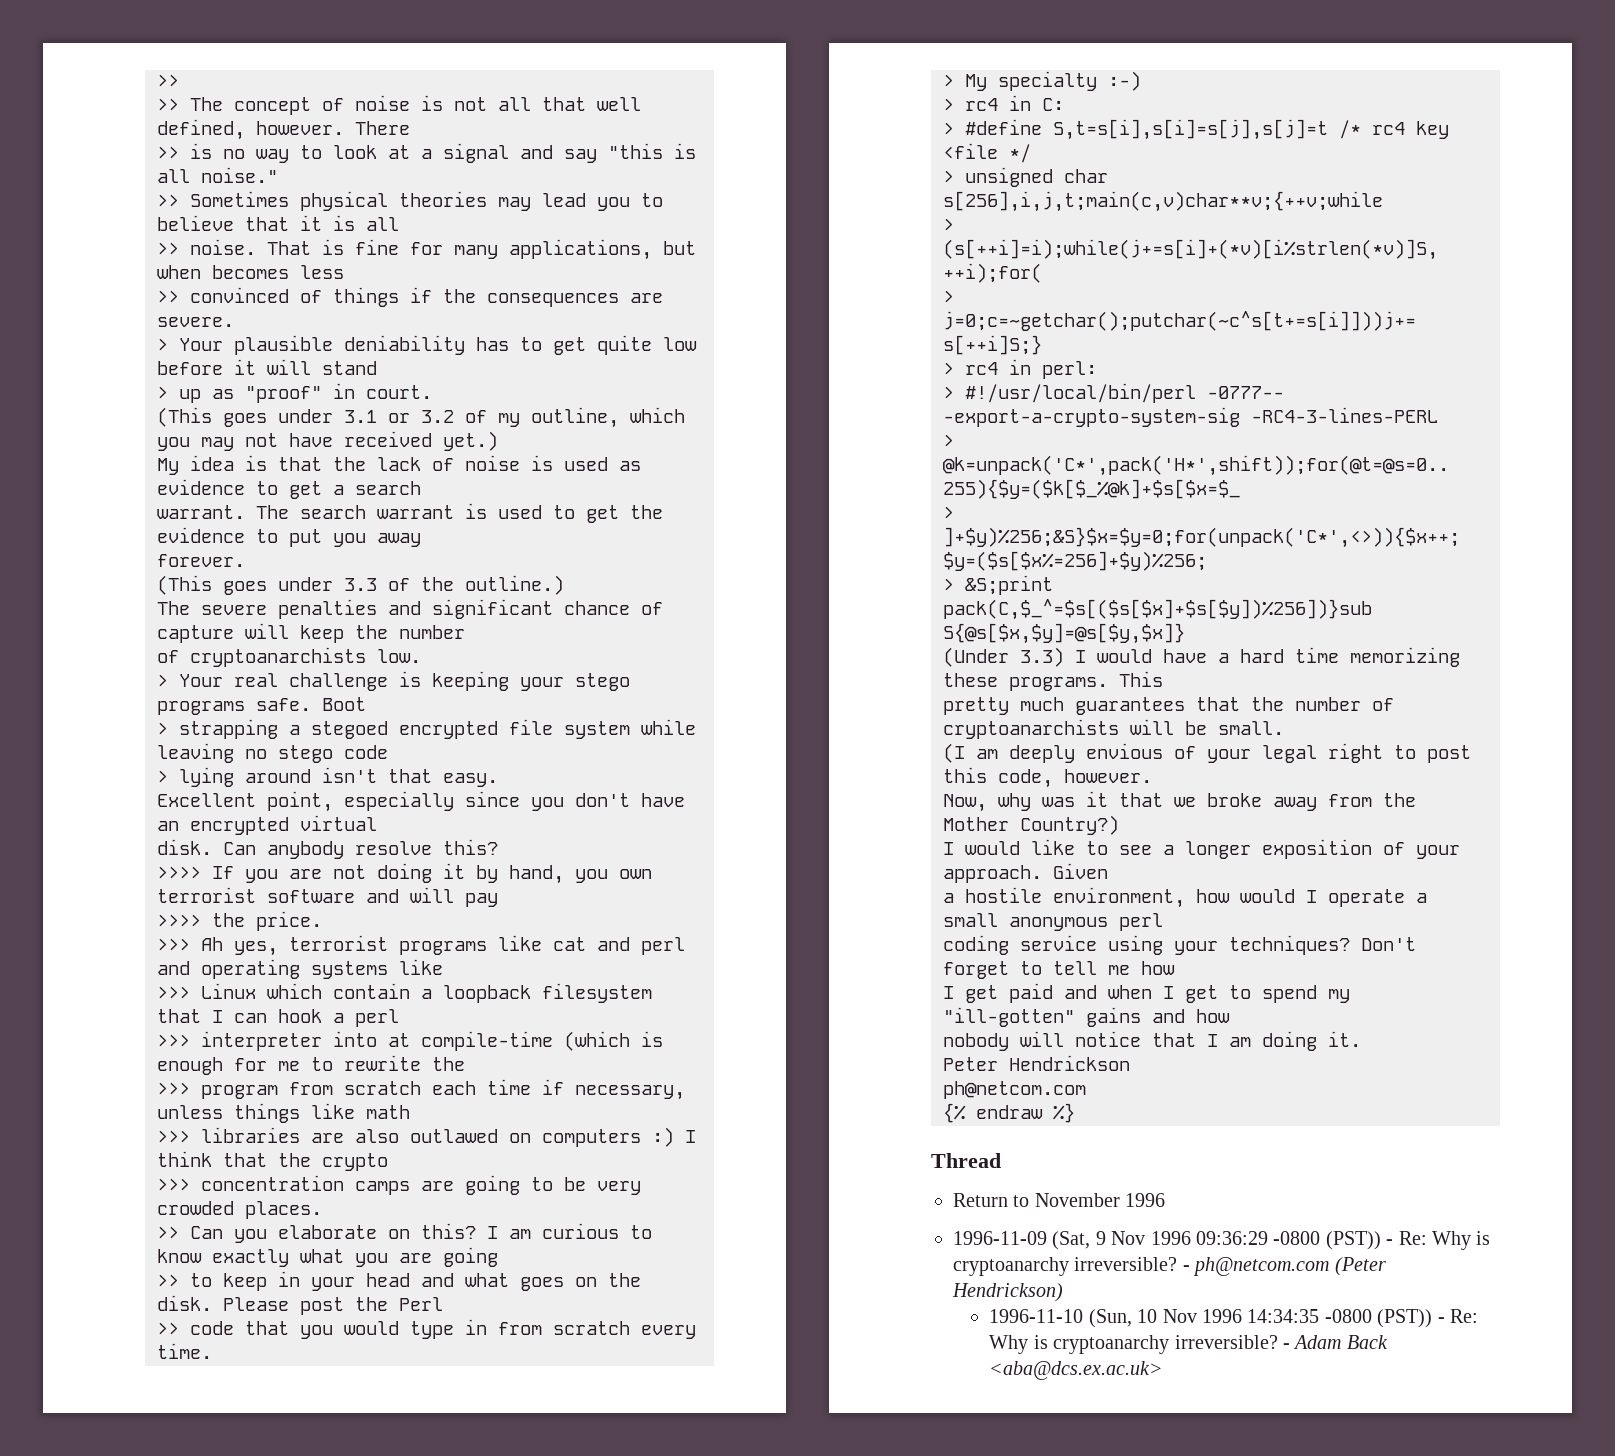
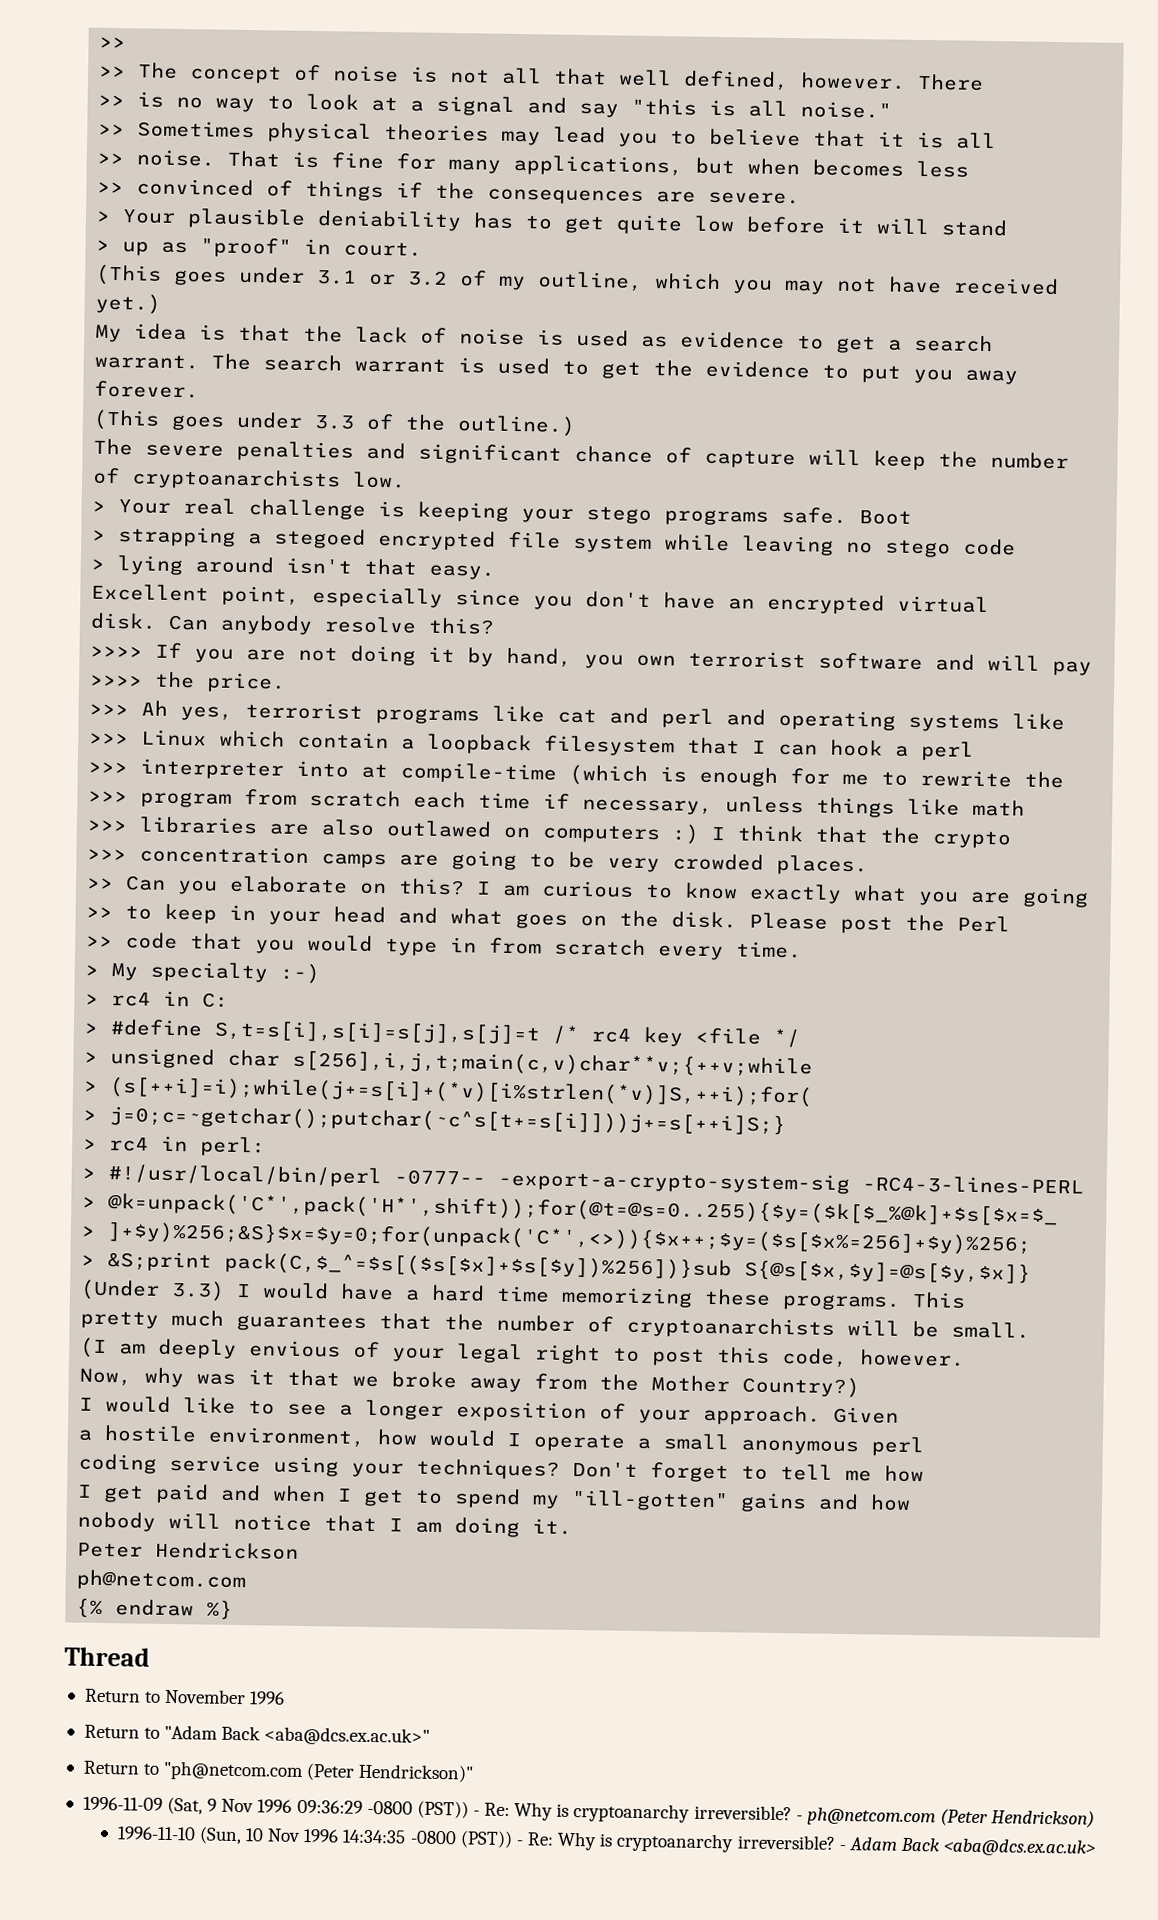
+ Return to "Adam Back <aba@dcs.ex.ac.uk>"
+ Return to "ph@netcom.com (Peter Hendrickson)"

